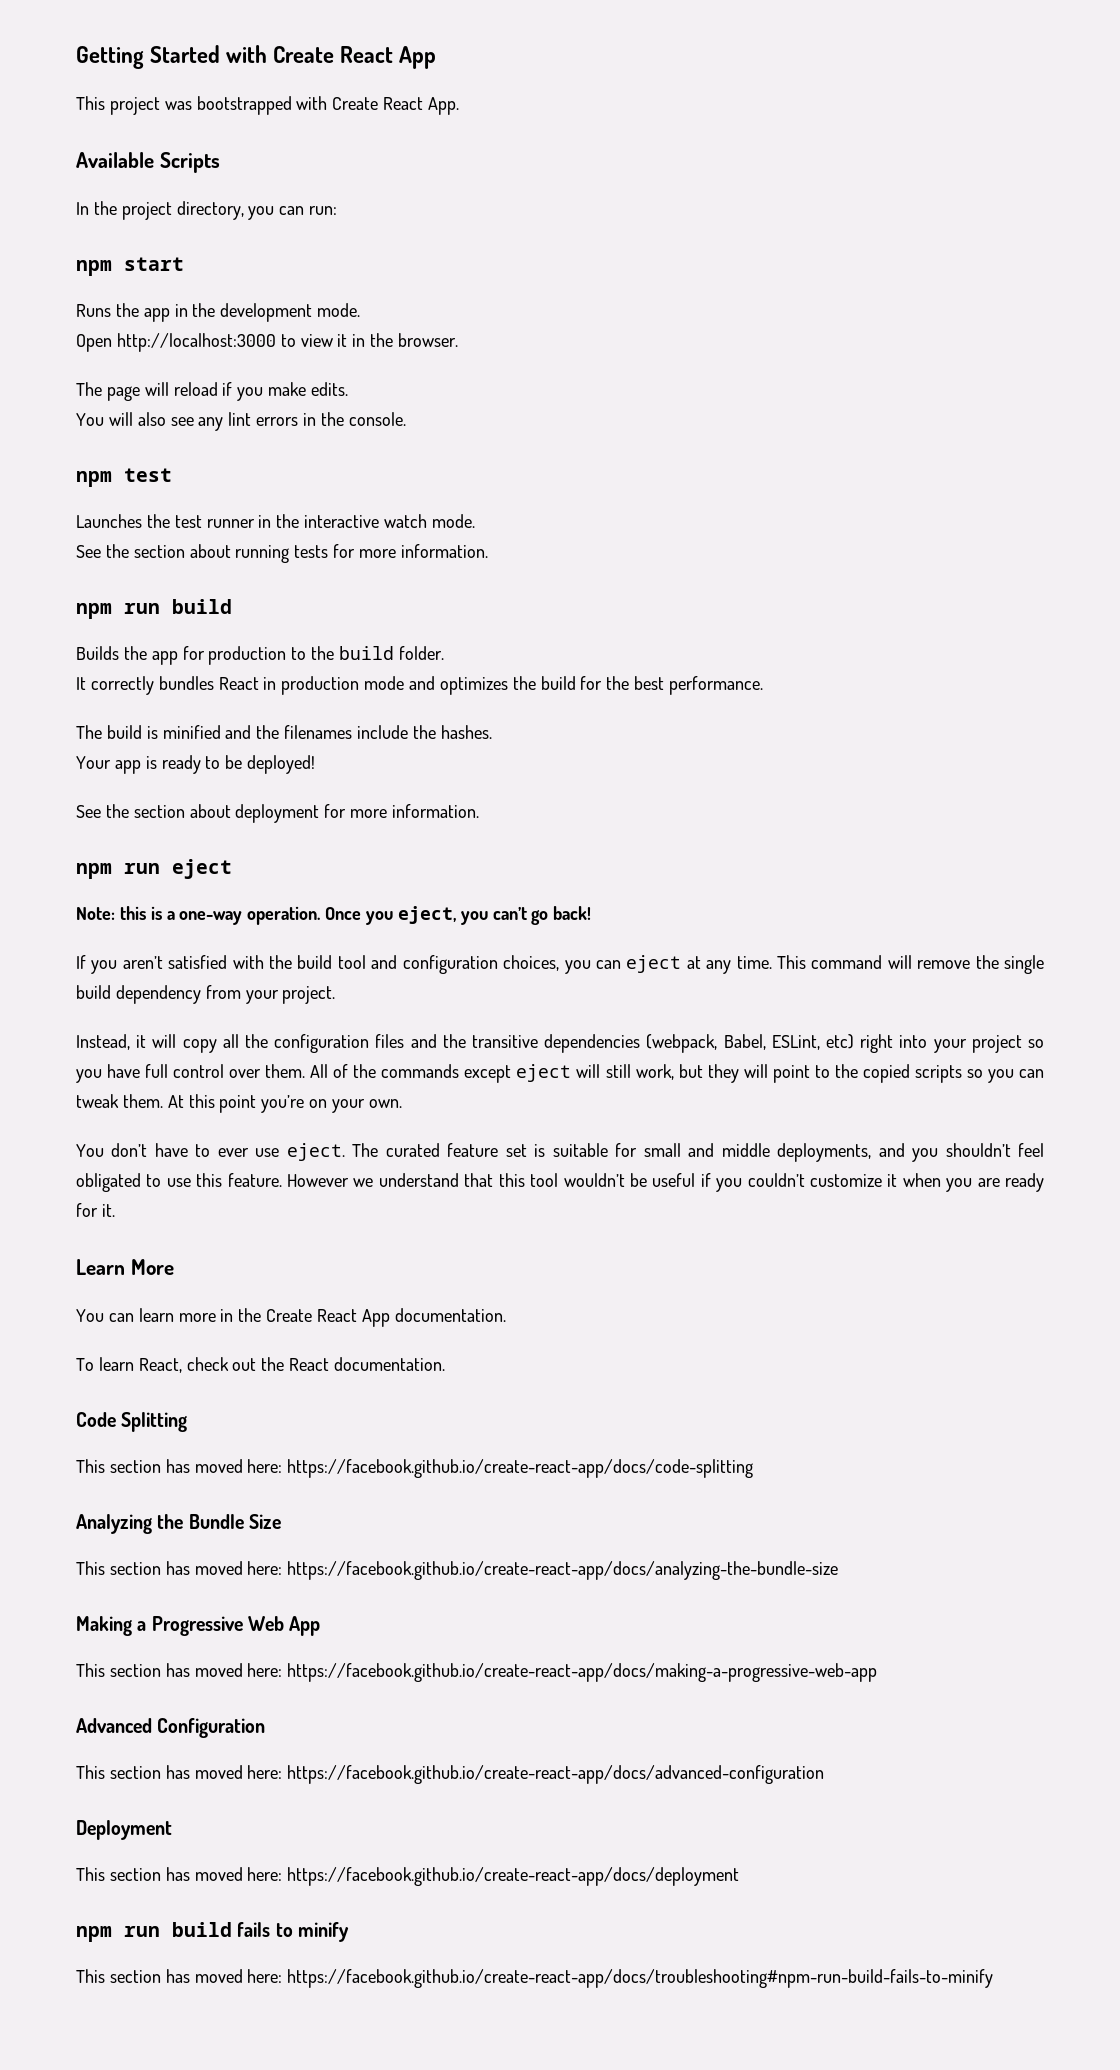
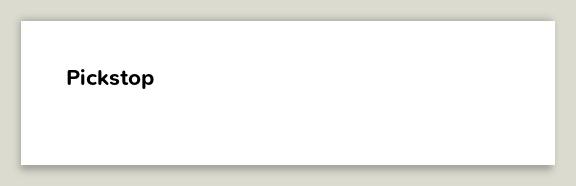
- Getting Started with Create React App
- This project was bootstrapped with Create React App.
- Available Scripts
- In the project directory, you can run:
- npm start
- Runs the app in the development mode.
- Open http://localhost:3000 to view it in the browser.
- The page will reload if you make edits.
- You will also see any lint errors in the console.
- npm test
- Launches the test runner in the interactive watch mode.
- See the section about running tests for more information.
- npm run build
- Builds the app for production to the build folder.
- It correctly bundles React in production mode and optimizes the build for the best performance.
- The build is minified and the filenames include the hashes.
- Your app is ready to be deployed!
- See the section about deployment for more information.
- npm run eject
- Note: this is a one-way operation. Once you eject, you can’t go back!
- If you aren’t satisfied with the build tool and configuration choices, you can eject at any time. This command will remove the single build dependency from your project.
- Instead, it will copy all the configuration files and the transitive dependencies (webpack, Babel, ESLint, etc) right into your project so you have full control over them. All of the commands except eject will still work, but they will point to the copied scripts so you can tweak them. At this point you’re on your own.
- You don’t have to ever use eject. The curated feature set is suitable for small and middle deployments, and you shouldn’t feel obligated to use this feature. However we understand that this tool wouldn’t be useful if you couldn’t customize it when you are ready for it.
- Learn More
- You can learn more in the Create React App documentation.
- To learn React, check out the React documentation.
- Code Splitting
- This section has moved here: https://facebook.github.io/create-react-app/docs/code-splitting
- Analyzing the Bundle Size
- This section has moved here: https://facebook.github.io/create-react-app/docs/analyzing-the-bundle-size
- Making a Progressive Web App
- This section has moved here: https://facebook.github.io/create-react-app/docs/making-a-progressive-web-app
- Advanced Configuration
- This section has moved here: https://facebook.github.io/create-react-app/docs/advanced-configuration
- Deployment
- This section has moved here: https://facebook.github.io/create-react-app/docs/deployment
- npm run build fails to minify
- This section has moved here: https://facebook.github.io/create-react-app/docs/troubleshooting#npm-run-build-fails-to-minify
+ Pickstop

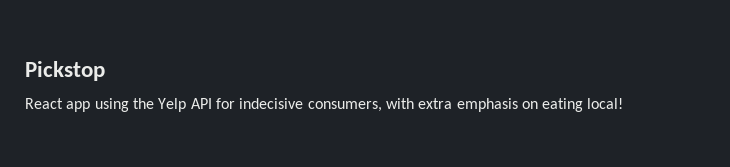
+ React app using the Yelp API for indecisive consumers, with extra emphasis on eating local!

